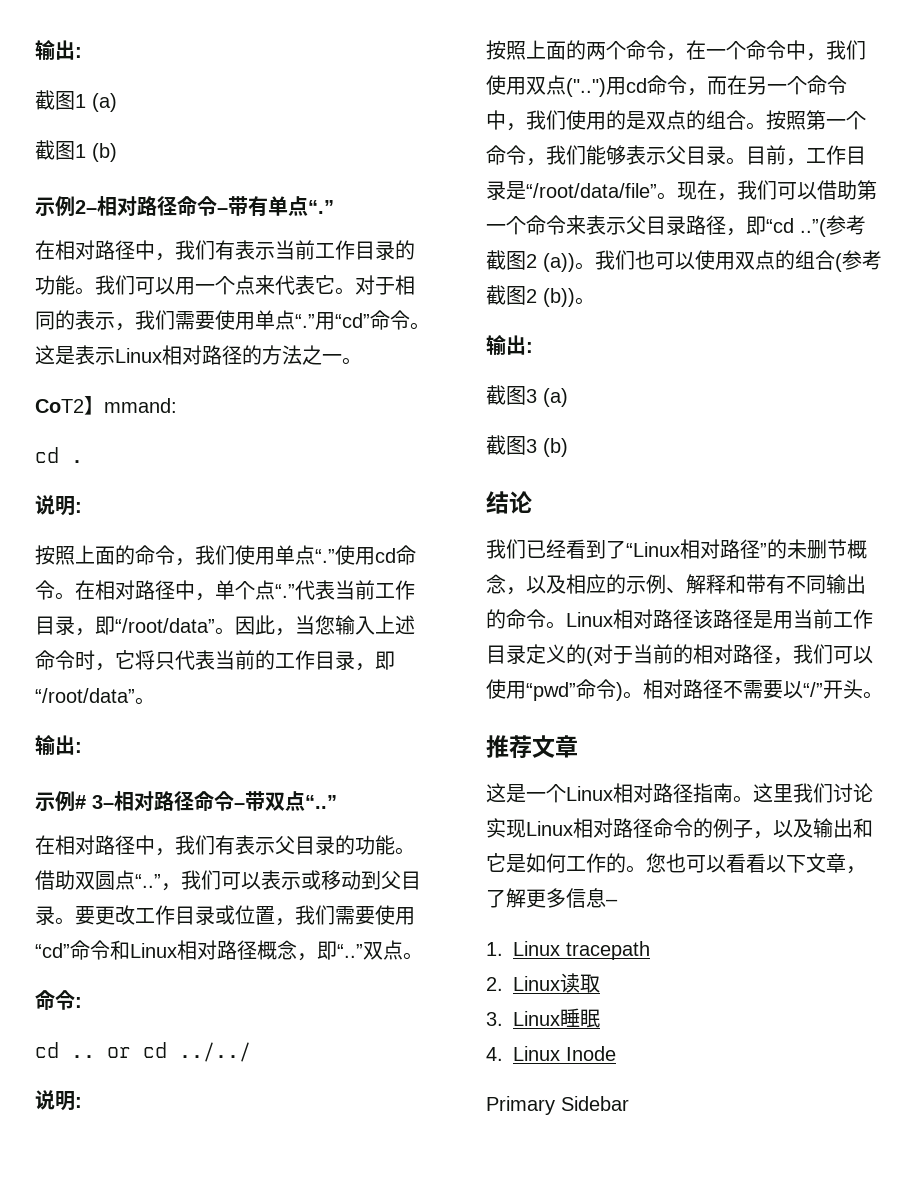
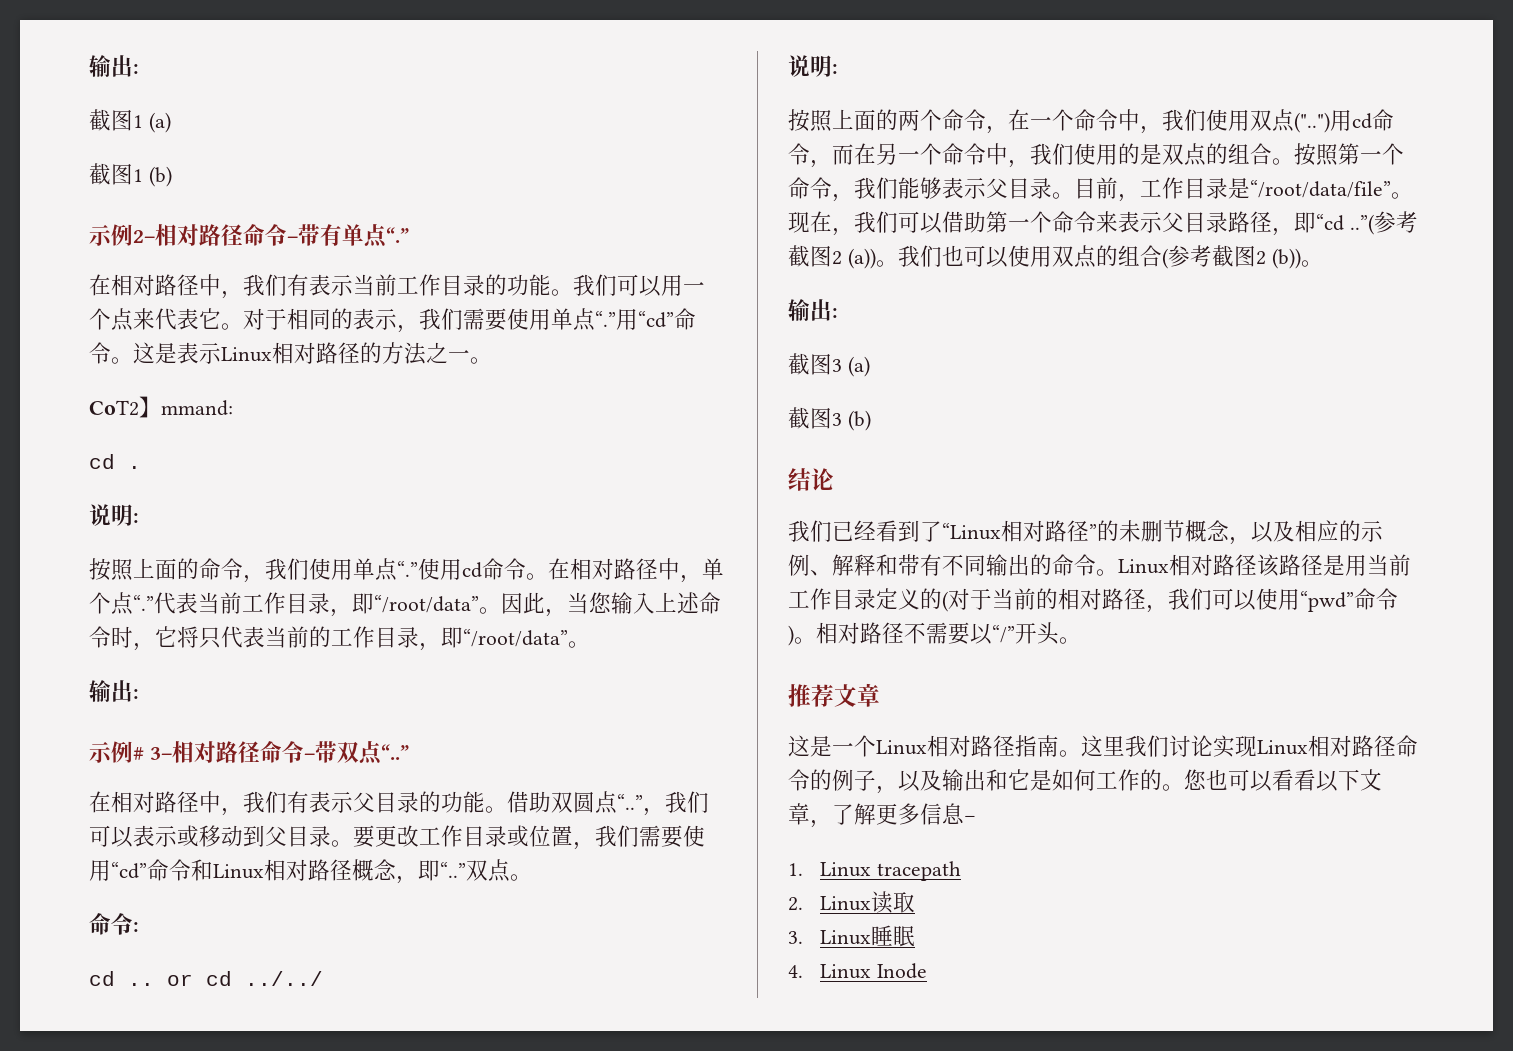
- Primary Sidebar

